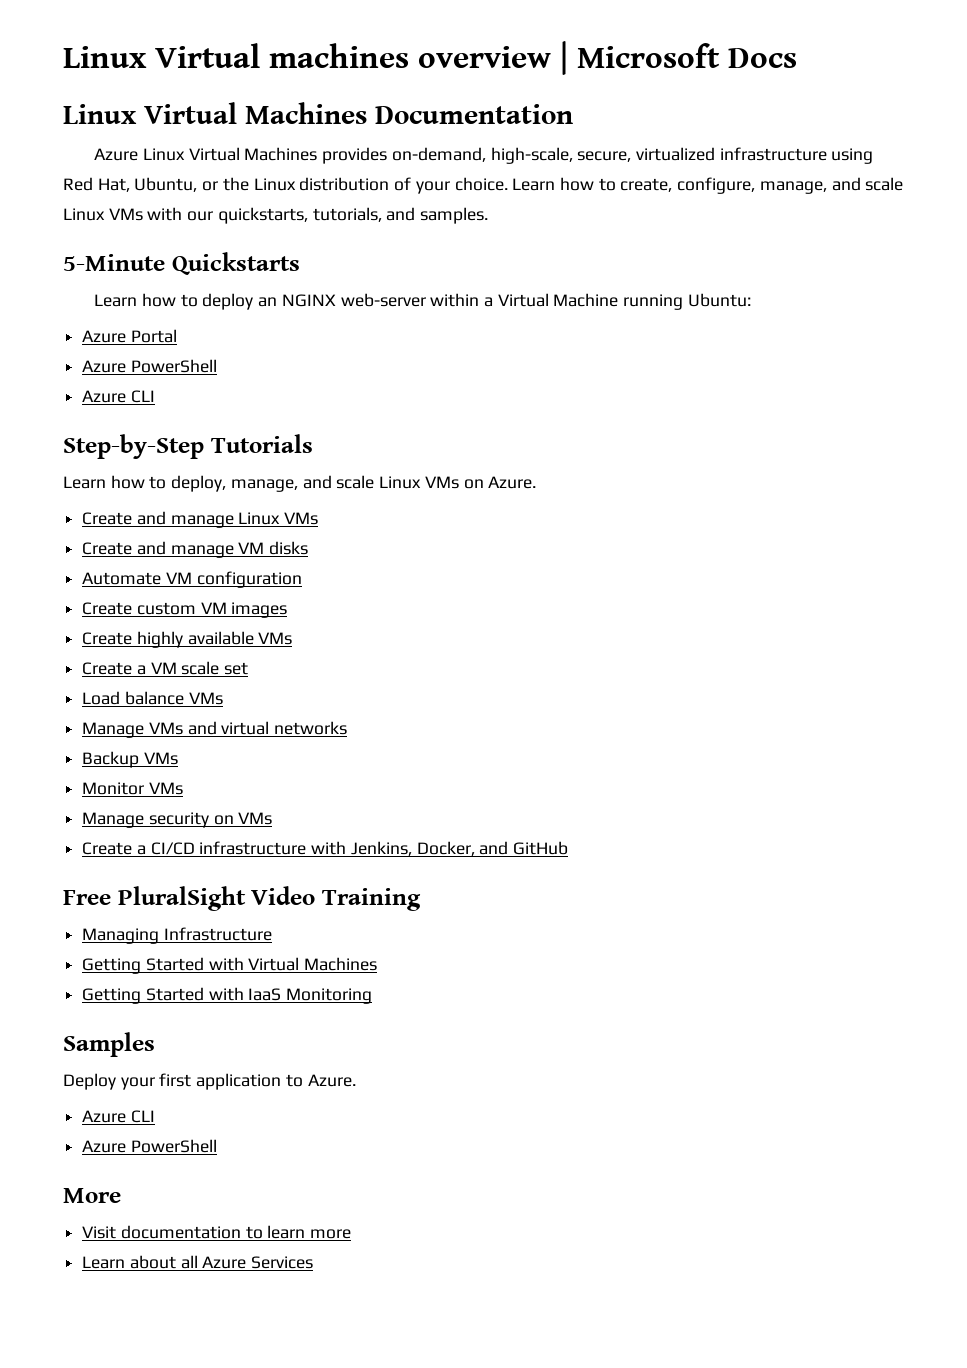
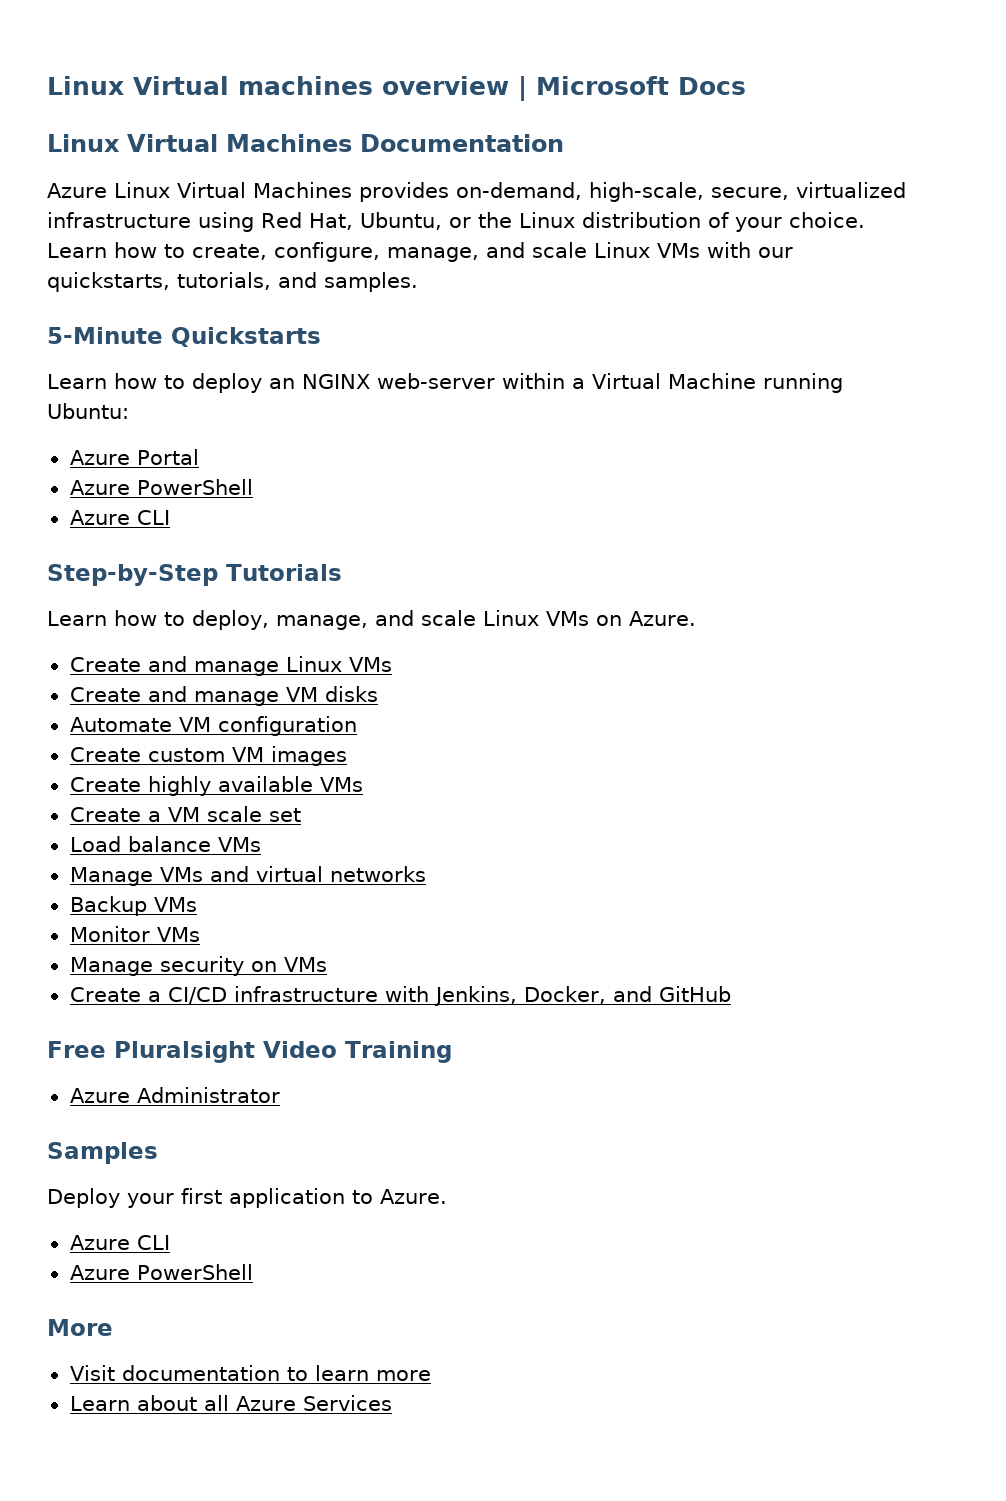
- Free PluralSight Video Training
+ Free Pluralsight Video Training
- Managing Infrastructure
- Getting Started with Virtual Machines
- Getting Started with IaaS Monitoring
+ Azure Administrator

